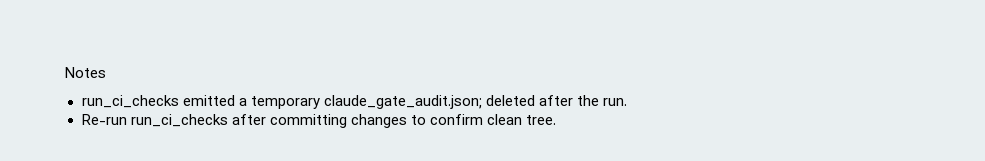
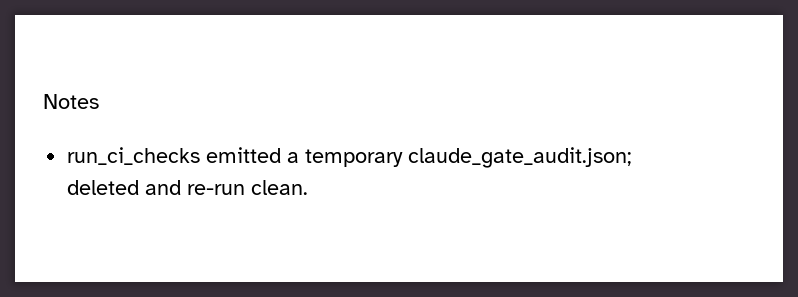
- run_ci_checks emitted a temporary claude_gate_audit.json; deleted after the run.
- Re-run run_ci_checks after committing changes to confirm clean tree.
+ run_ci_checks emitted a temporary claude_gate_audit.json; deleted and re-run clean.

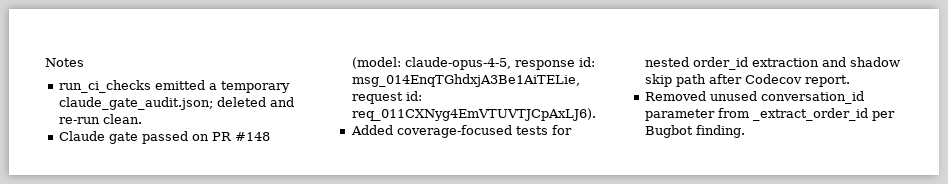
+ Claude gate passed on PR #148 (model: claude-opus-4-5, response id: msg_014EnqTGhdxjA3Be1AiTELie, request id: req_011CXNyg4EmVTUVTJCpAxLJ6).
+ Added coverage-focused tests for nested order_id extraction and shadow skip path after Codecov report.
+ Removed unused conversation_id parameter from _extract_order_id per Bugbot finding.

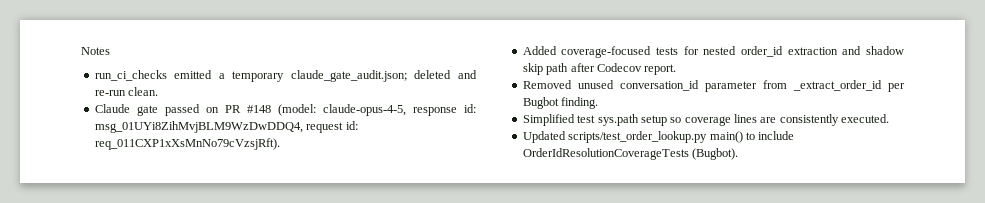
- Claude gate passed on PR #148 (model: claude-opus-4-5, response id: msg_014EnqTGhdxjA3Be1AiTELie, request id: req_011CXNyg4EmVTUVTJCpAxLJ6).
+ Claude gate passed on PR #148 (model: claude-opus-4-5, response id: msg_01UYi8ZihMvjBLM9WzDwDDQ4, request id: req_011CXP1xXsMnNo79cVzsjRft).
+ Simplified test sys.path setup so coverage lines are consistently executed.
+ Updated scripts/test_order_lookup.py main() to include OrderIdResolutionCoverageTests (Bugbot).

